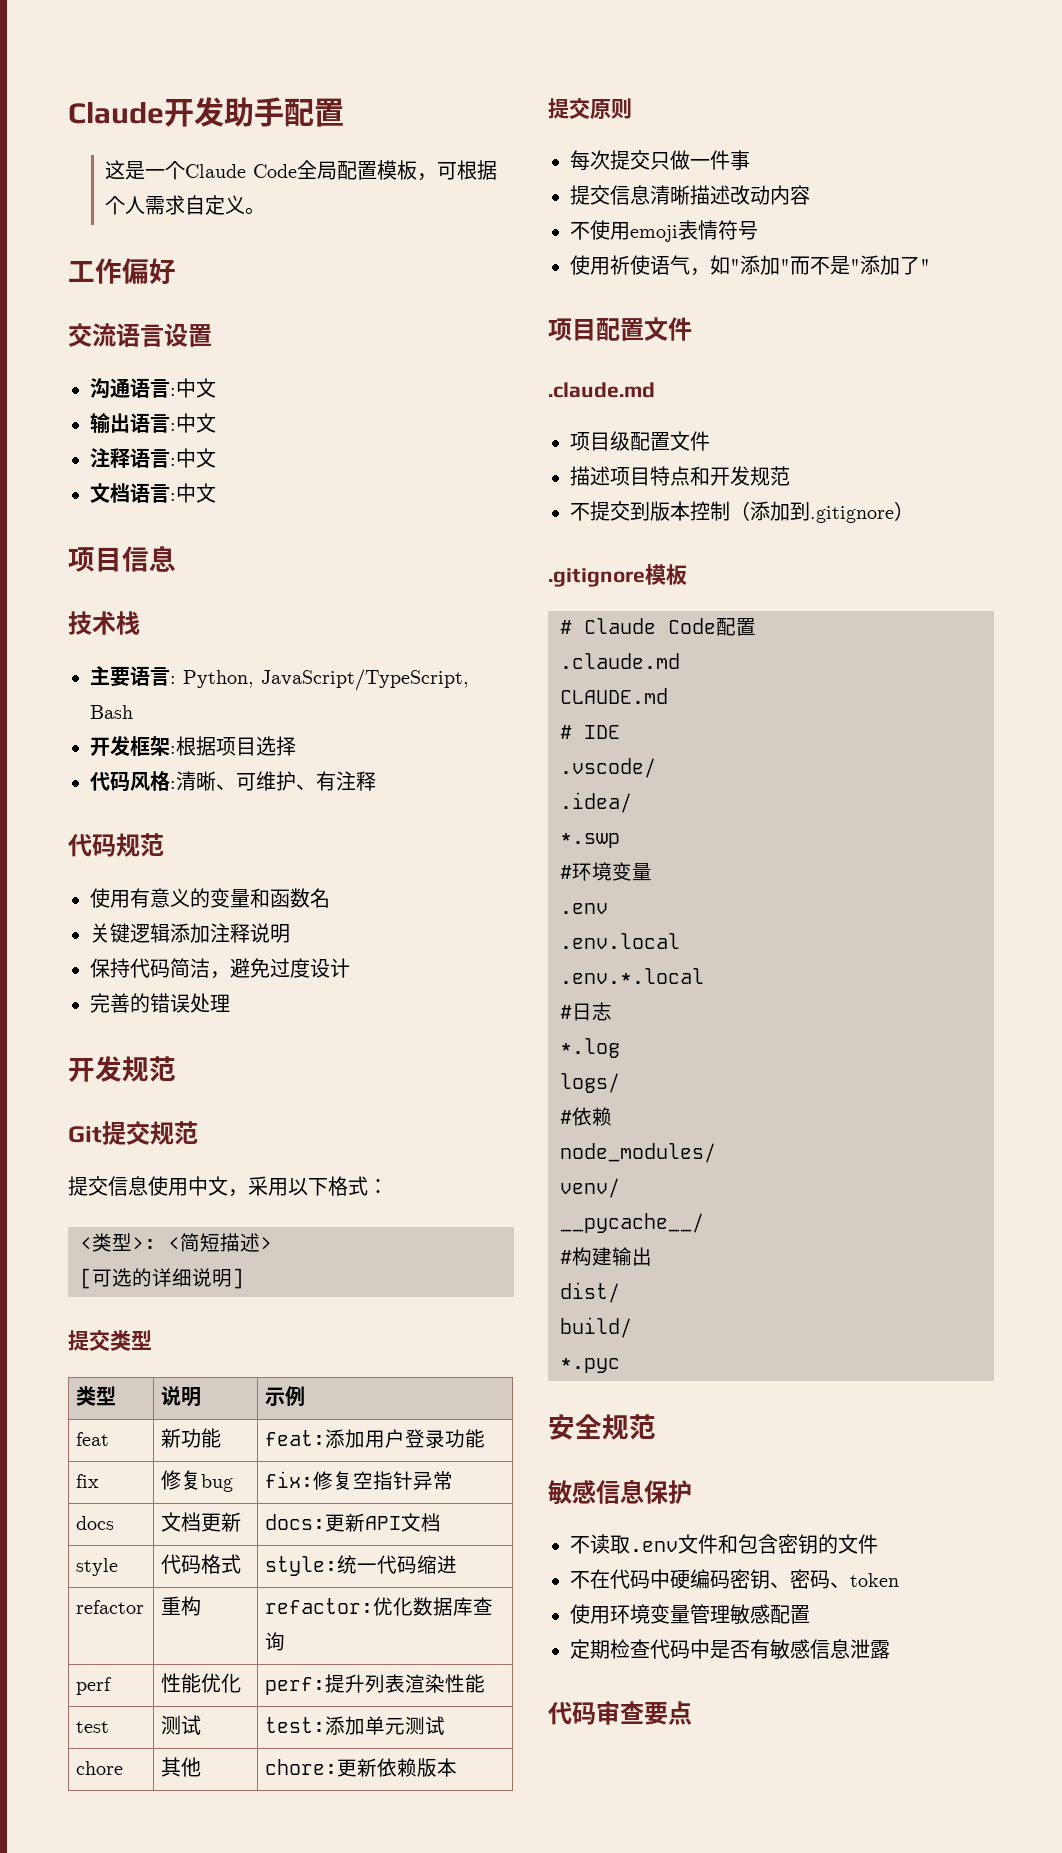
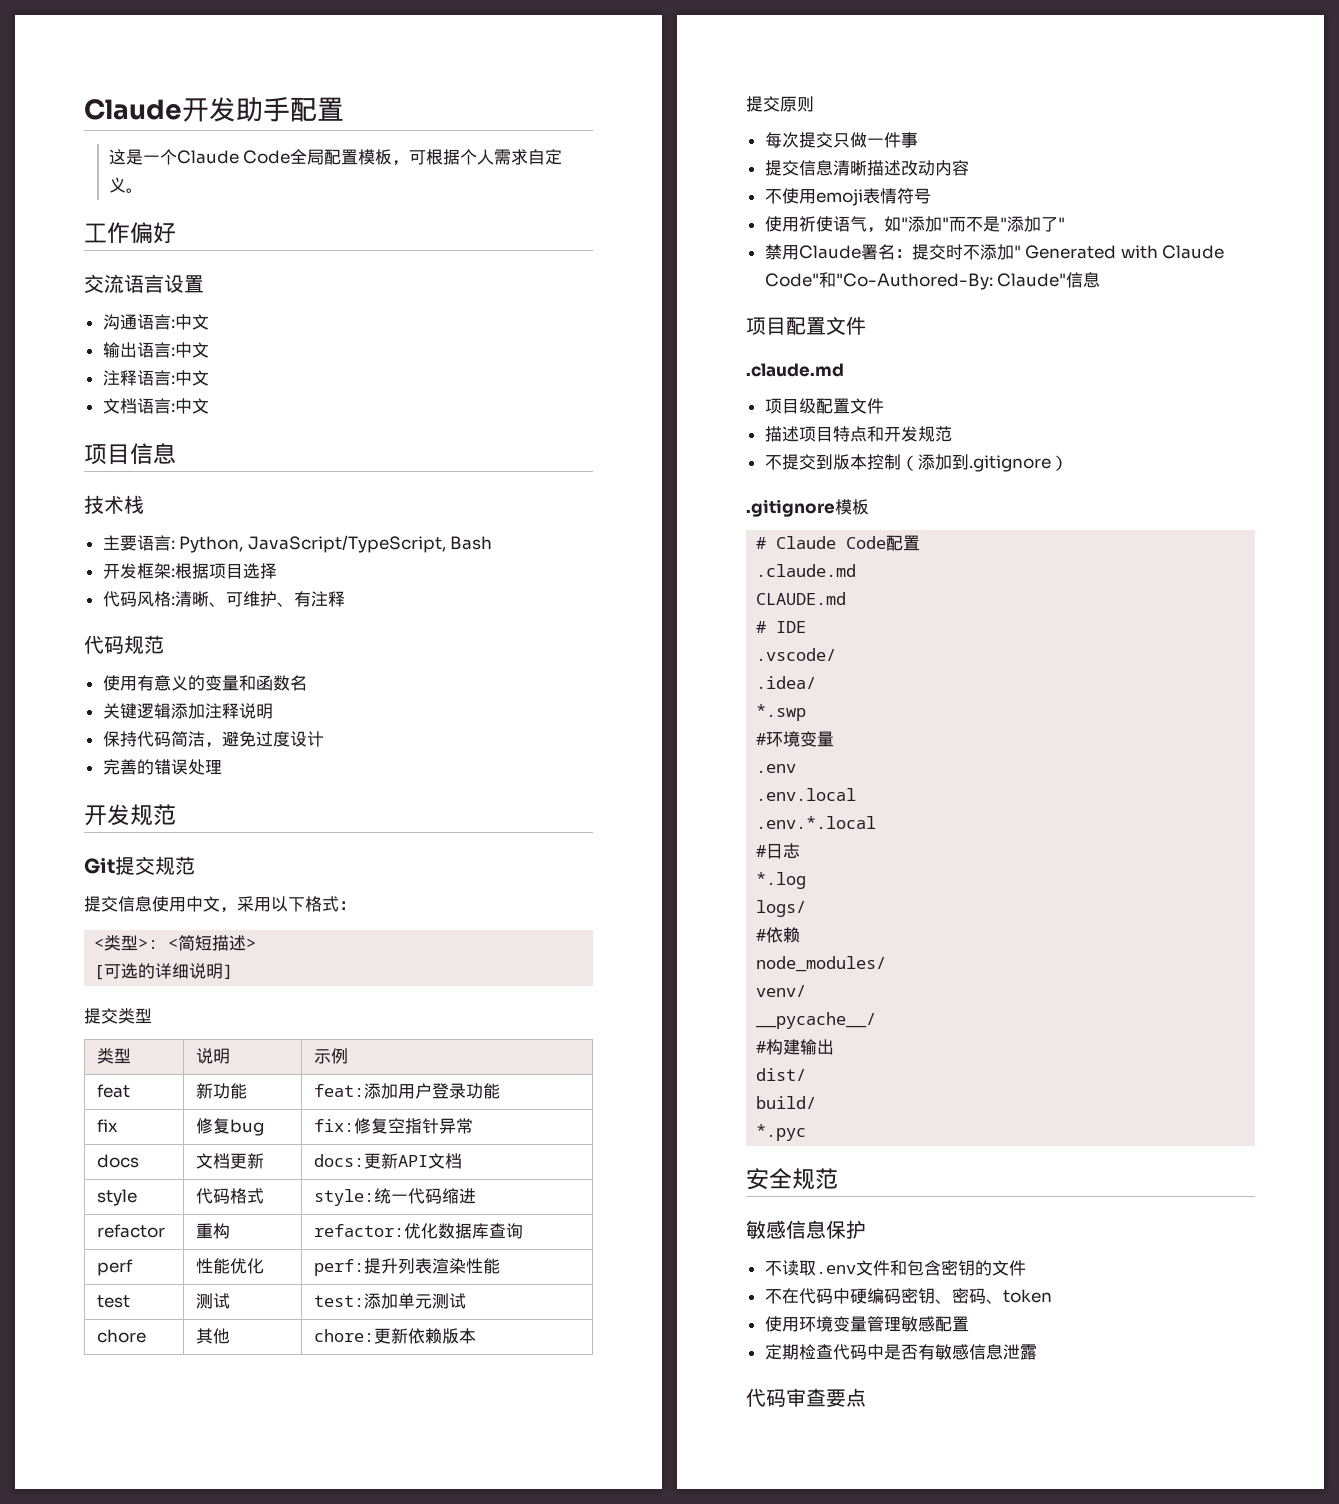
+ 禁用Claude署名：提交时不添加" Generated with Claude Code"和"Co-Authored-By: Claude"信息

